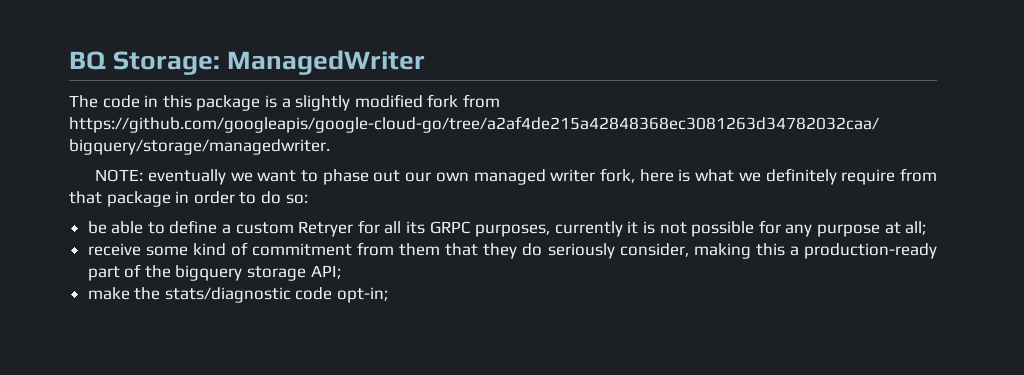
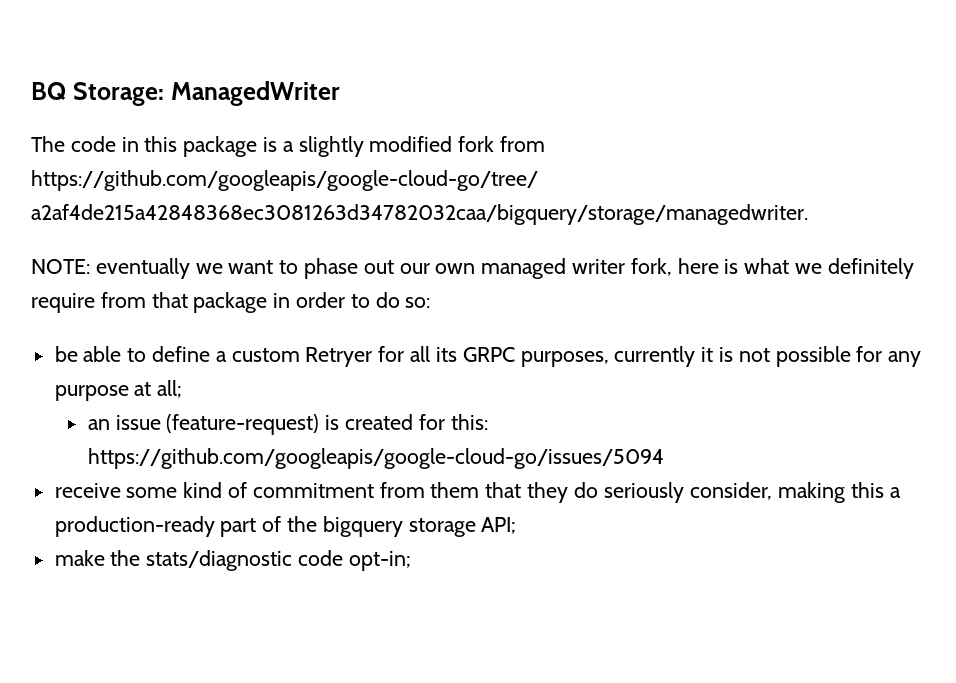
+ an issue (feature-request) is created for this: https://github.com/googleapis/google-cloud-go/issues/5094

